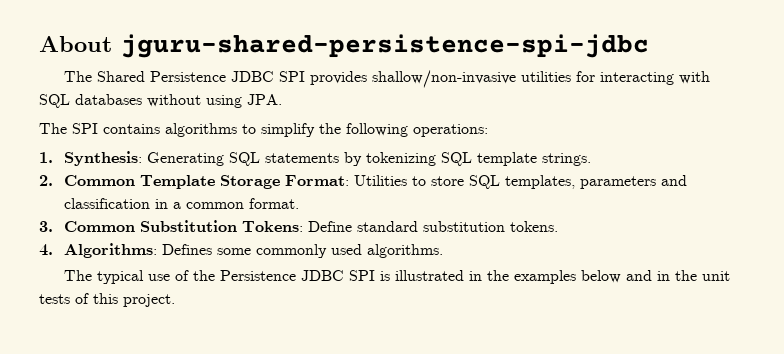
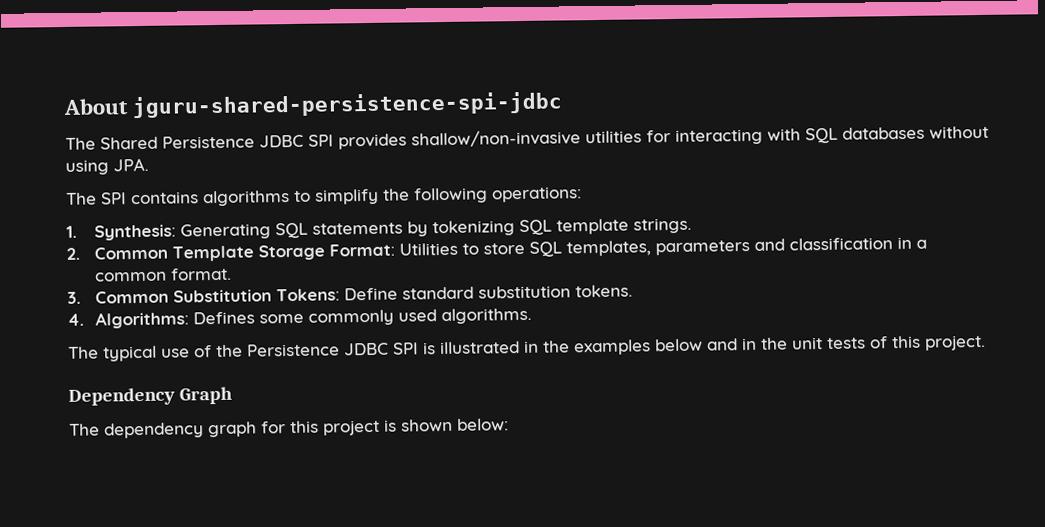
+ Dependency Graph
+ The dependency graph for this project is shown below:

